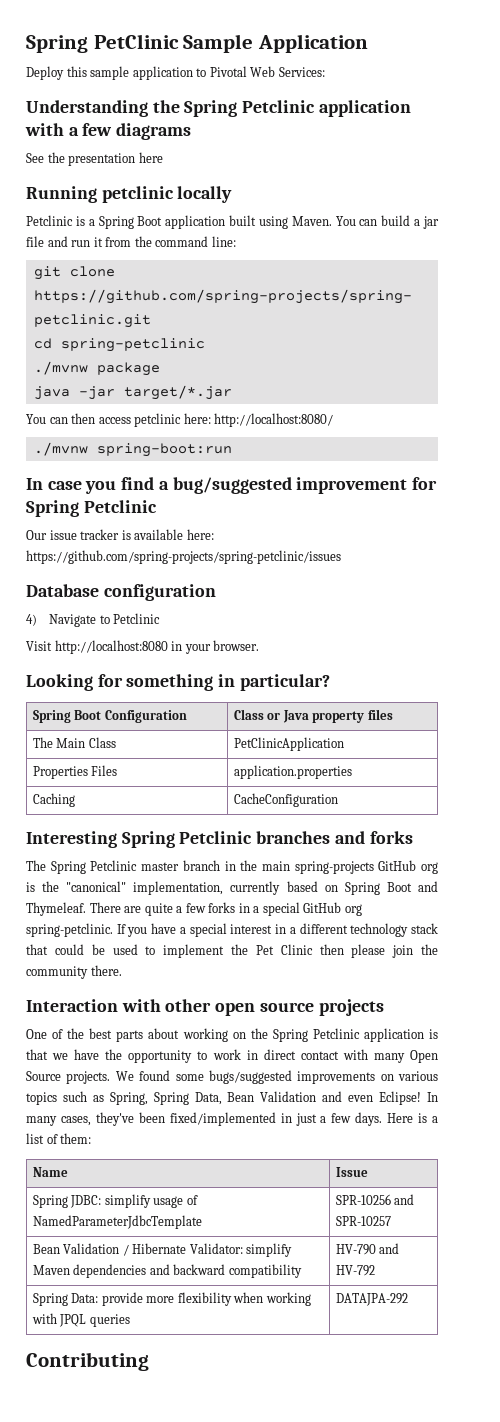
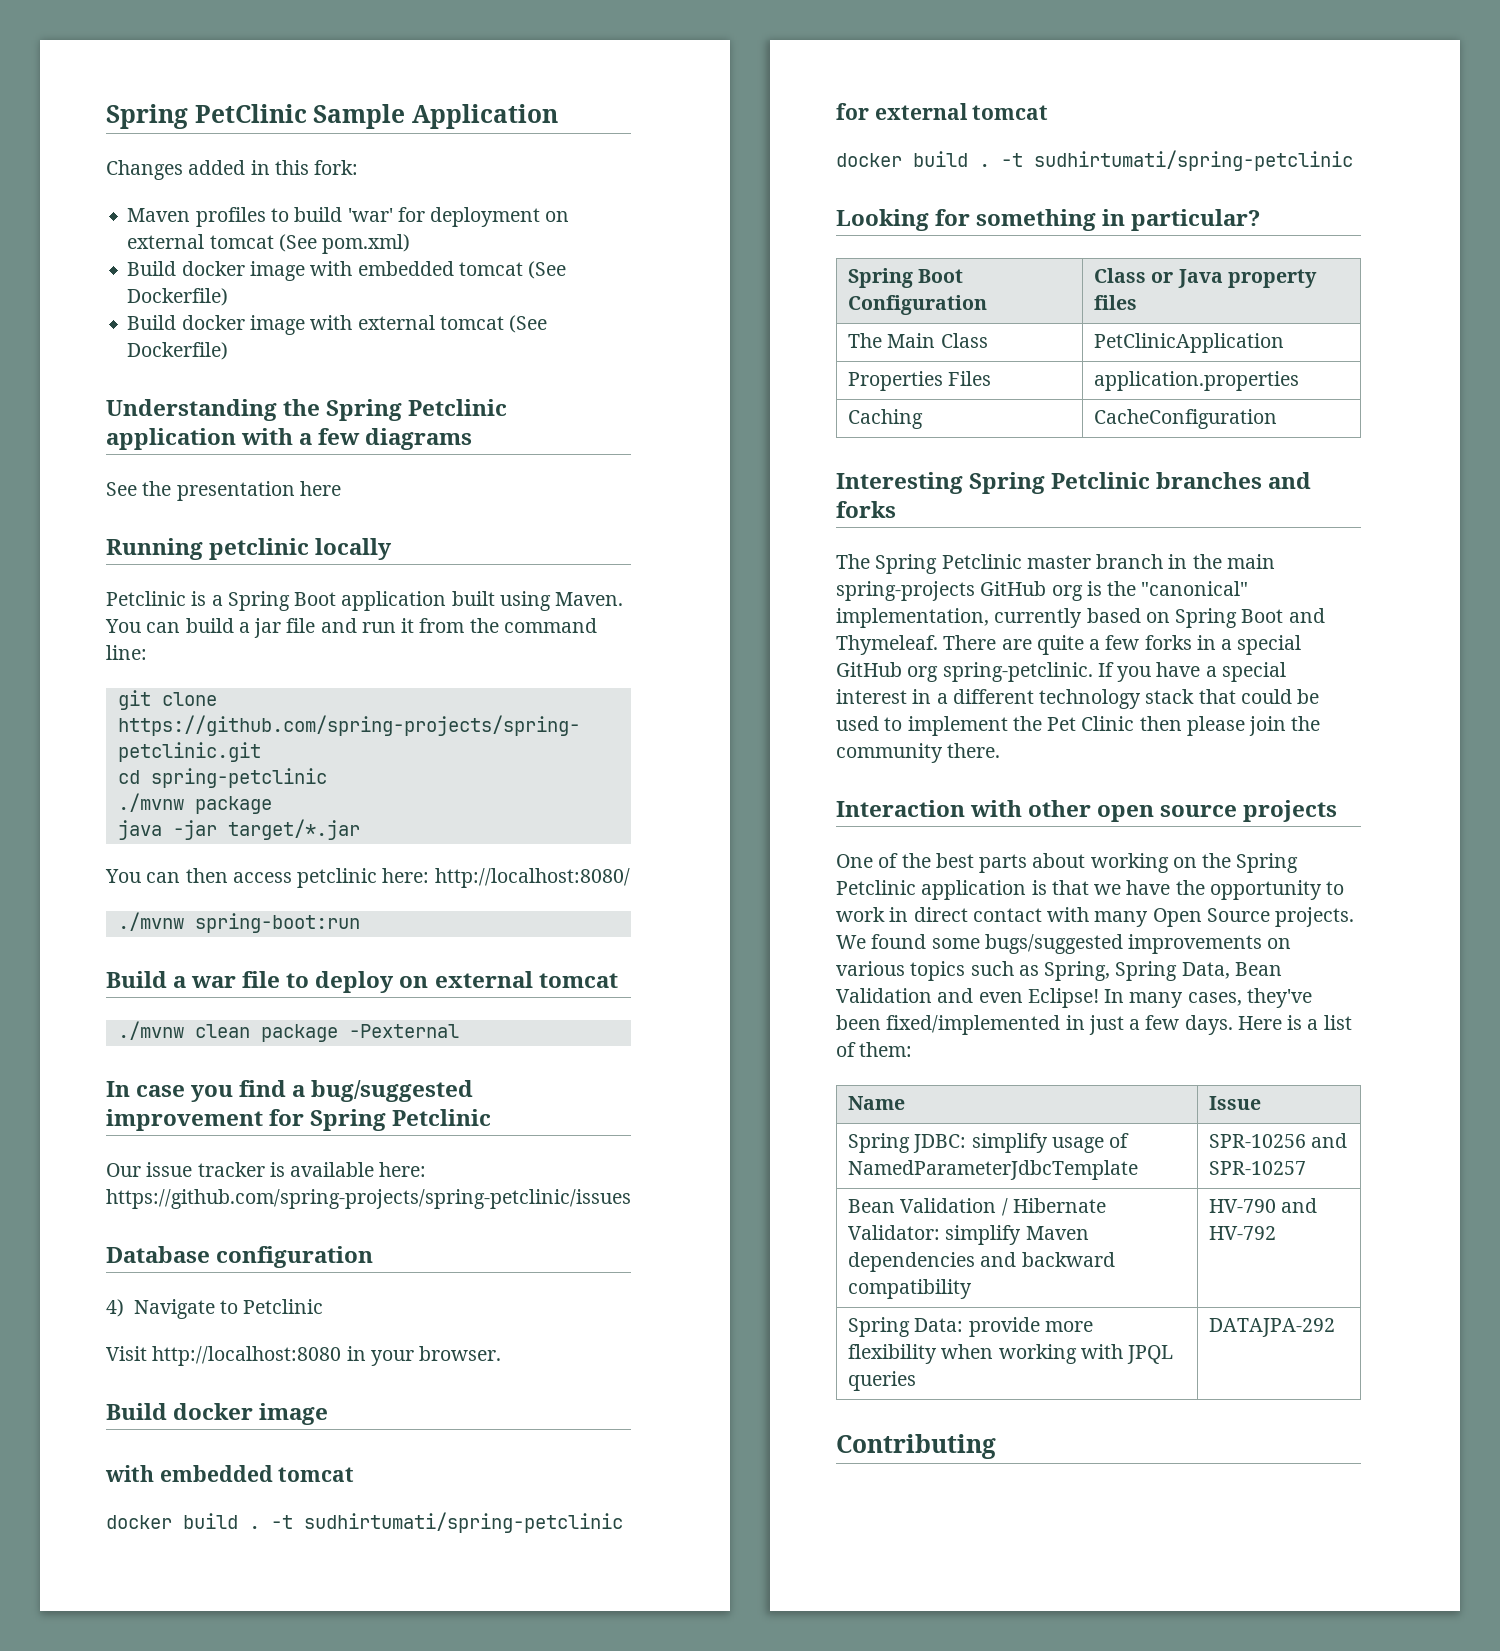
- Deploy this sample application to Pivotal Web Services:
+ Changes added in this fork:
+ Maven profiles to build 'war' for deployment on external tomcat (See pom.xml)
+ Build docker image with embedded tomcat (See Dockerfile)
+ Build docker image with external tomcat (See Dockerfile)
+ Build a war file to deploy on external tomcat
+ ./mvnw clean package -Pexternal
  Visit http://localhost:8080 in your browser.
+ Build docker image
+ with embedded tomcat
+ docker build . -t sudhirtumati/spring-petclinic
+ for external tomcat
+ docker build . -t sudhirtumati/spring-petclinic

